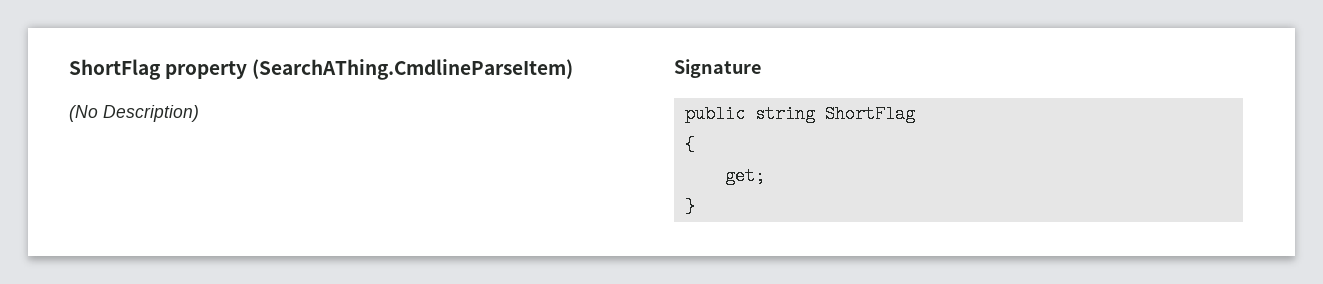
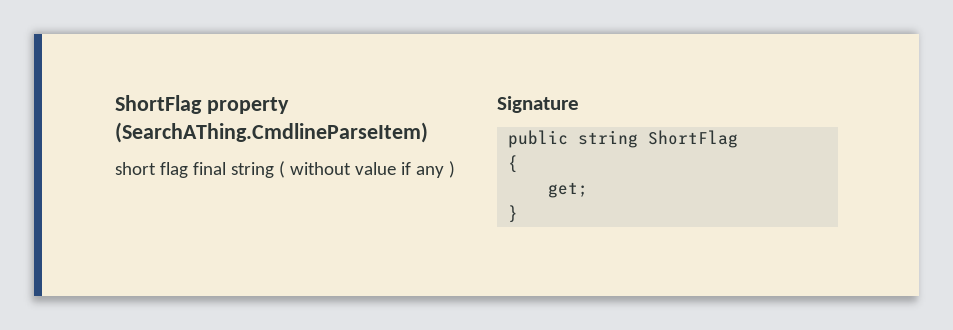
- (No Description)
+ short flag final string ( without value if any )

